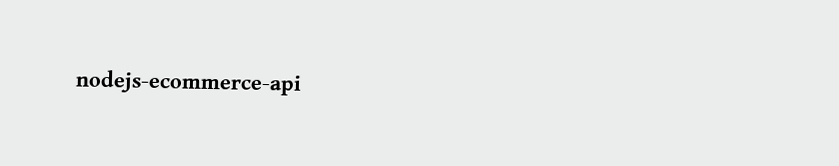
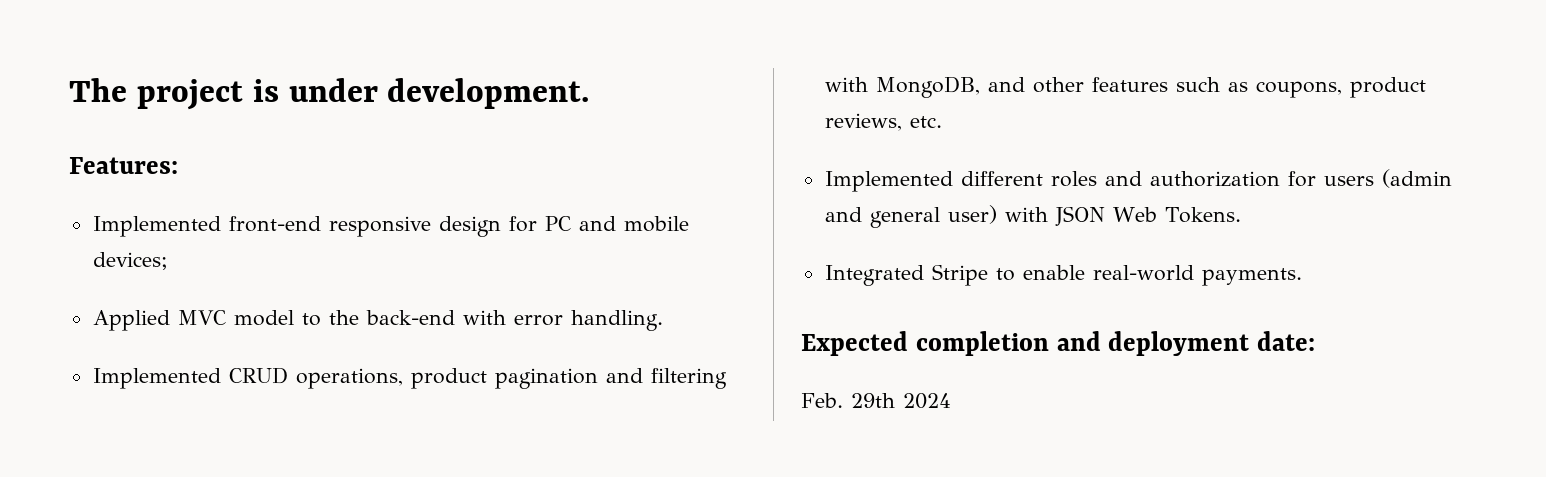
- nodejs-ecommerce-api
+ The project is under development.
+ Features:
+ Implemented front-end responsive design for PC and mobile devices;
+ Applied MVC model to the back-end with error handling.
+ Implemented CRUD operations, product pagination and filtering with MongoDB, and other features such as coupons, product reviews, etc.
+ Implemented different roles and authorization for users (admin and general user) with JSON Web Tokens.
+ Integrated Stripe to enable real-world payments.
+ Expected completion and deployment date:
+ Feb. 29th 2024

